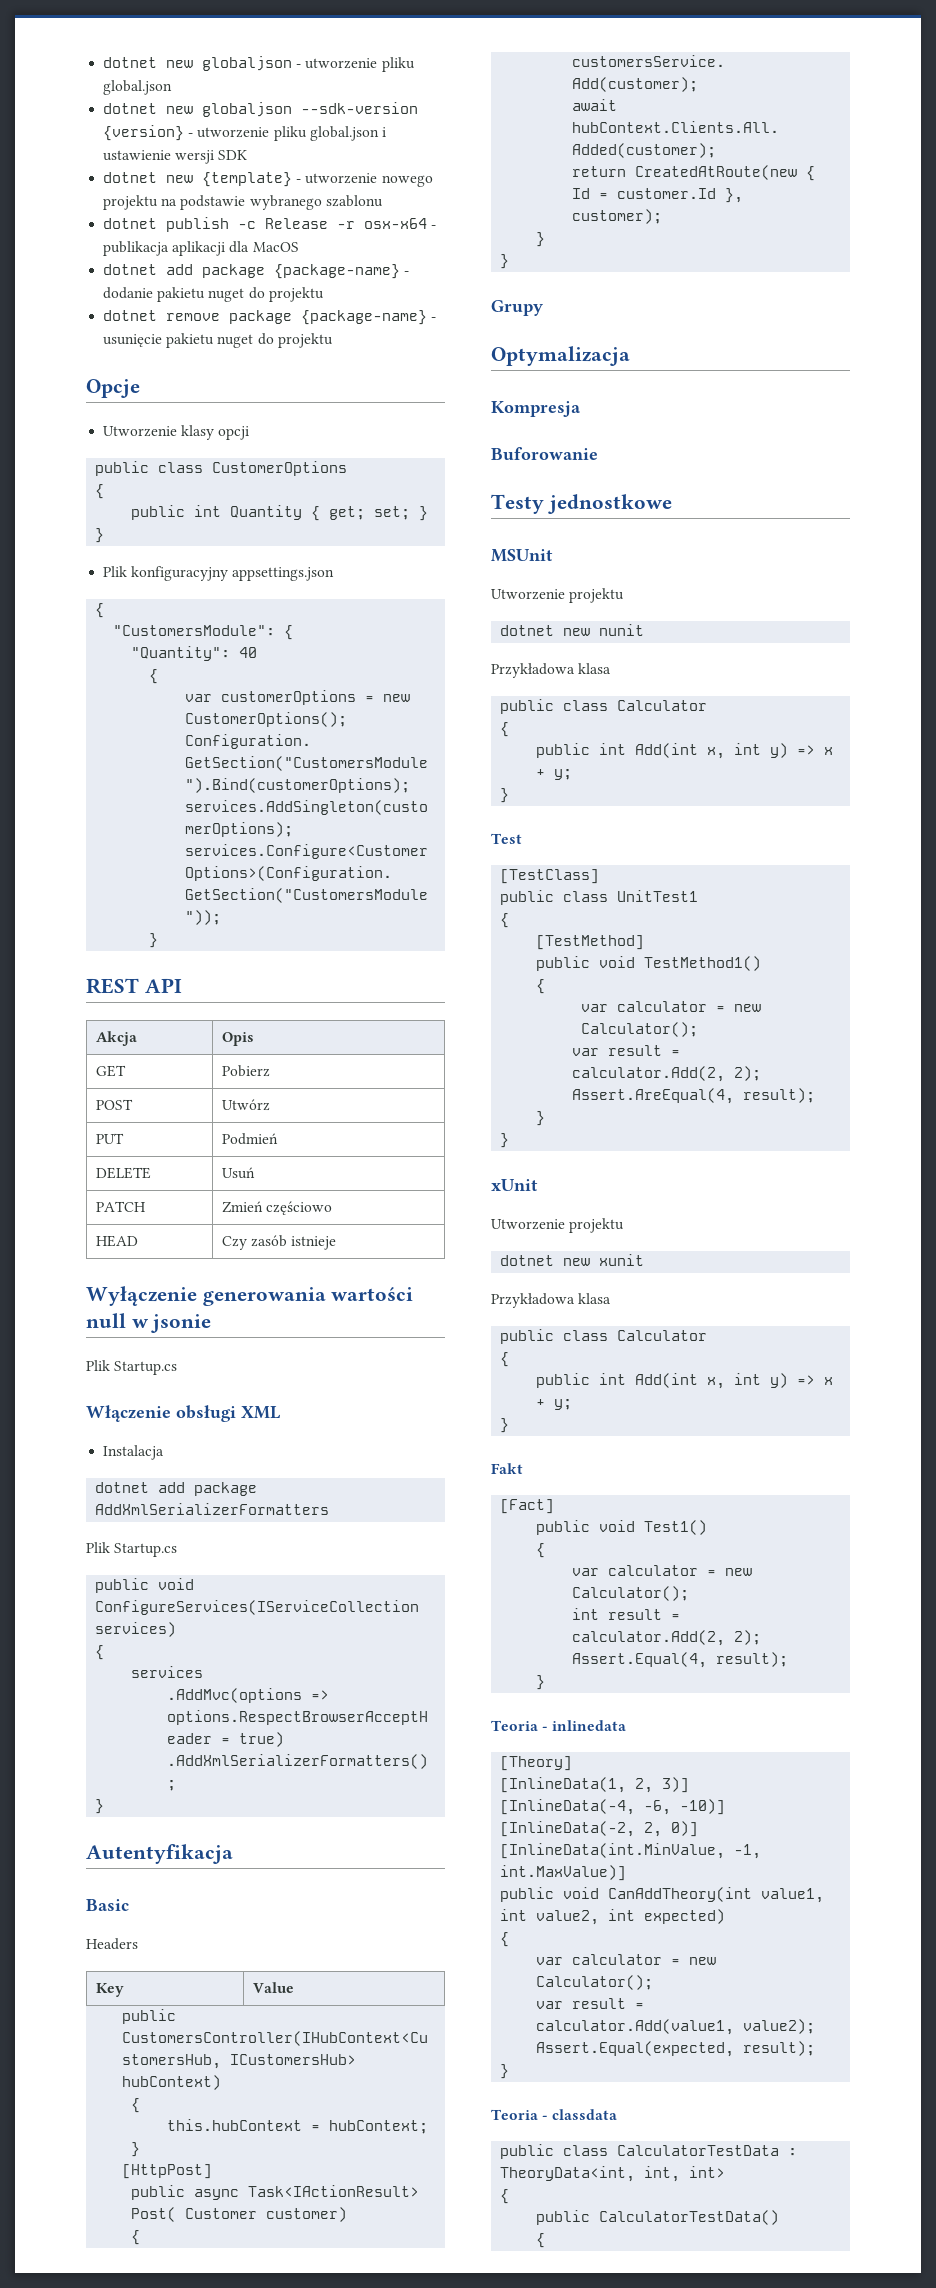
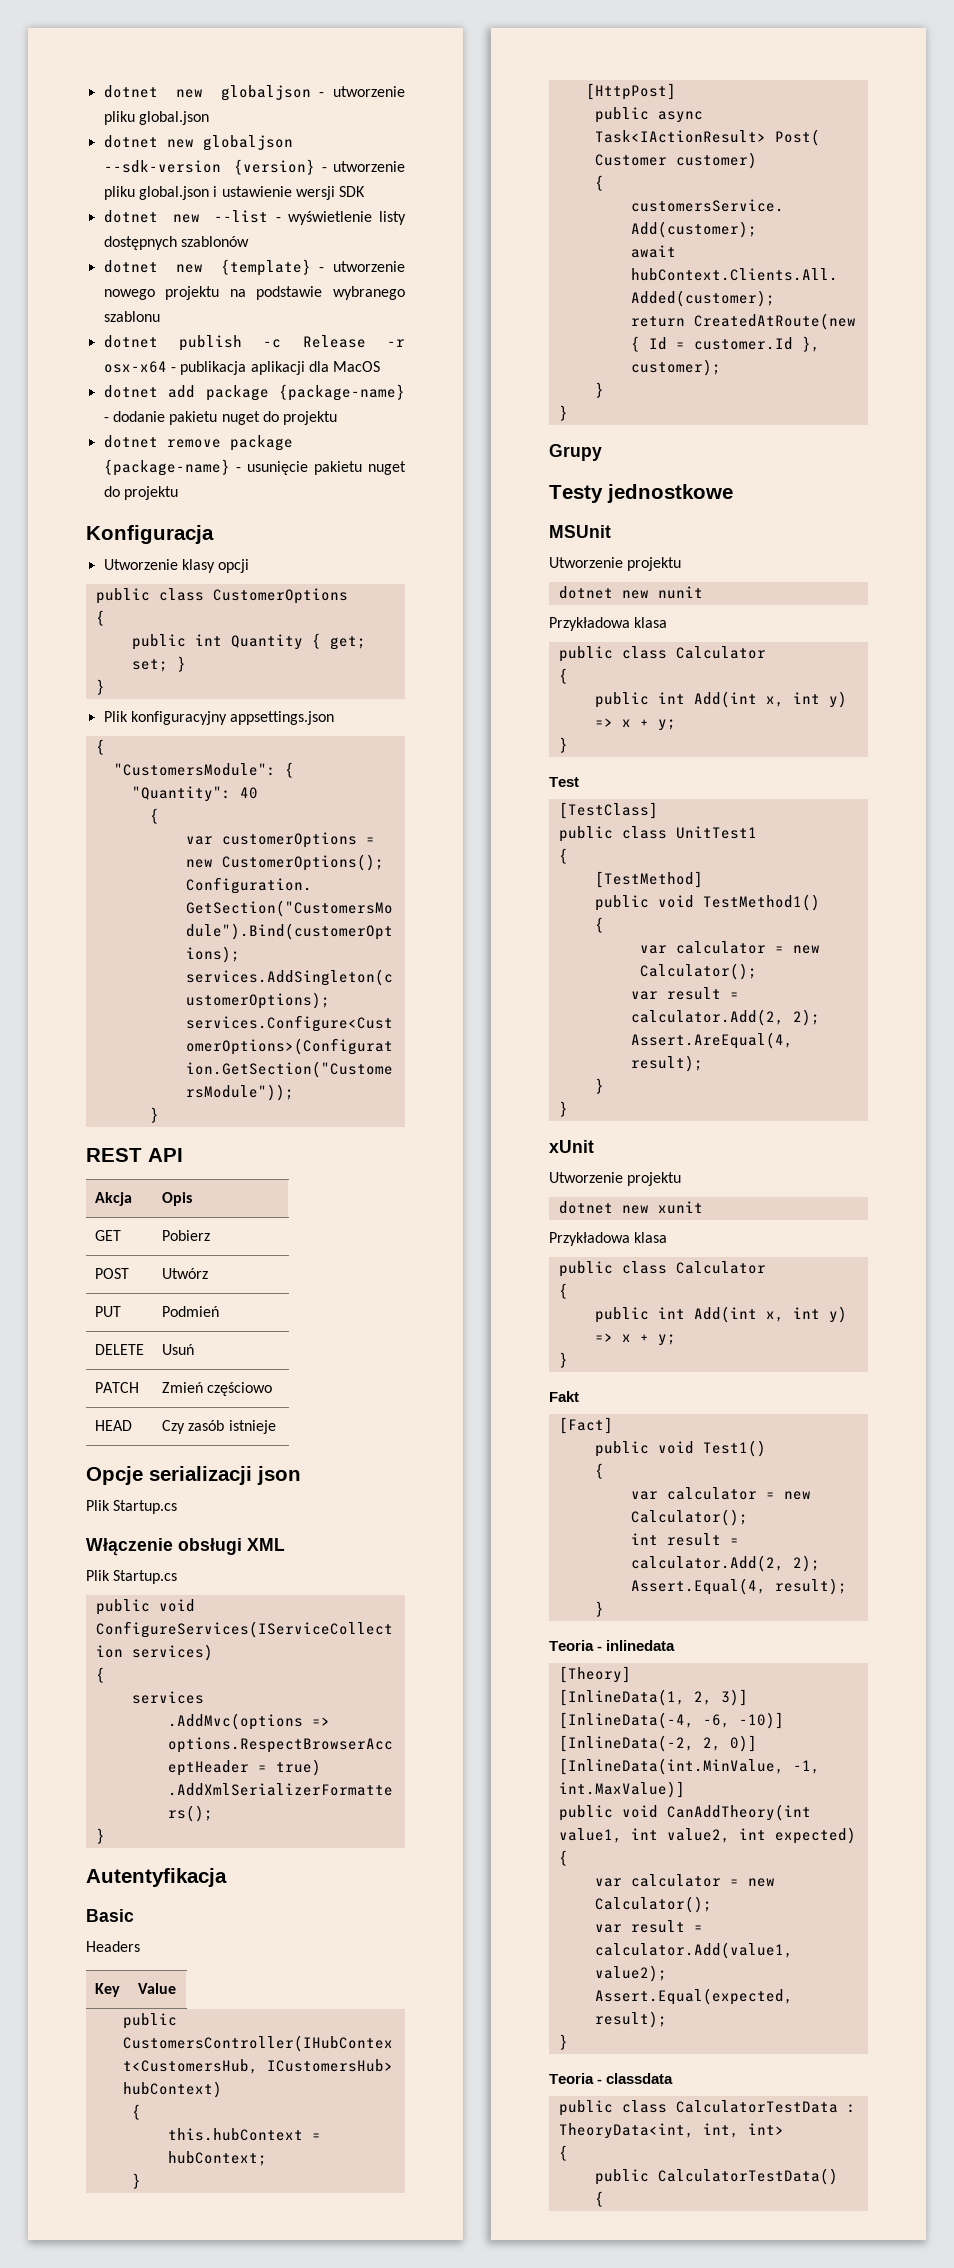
+ dotnet new --list - wyświetlenie listy dostępnych szablonów
- Opcje
+ Konfiguracja
- Wyłączenie generowania wartości null w jsonie
+ Opcje serializacji json
- Instalacja
- dotnet add package AddXmlSerializerFormatters
- Optymalizacja
- Kompresja
- Buforowanie

